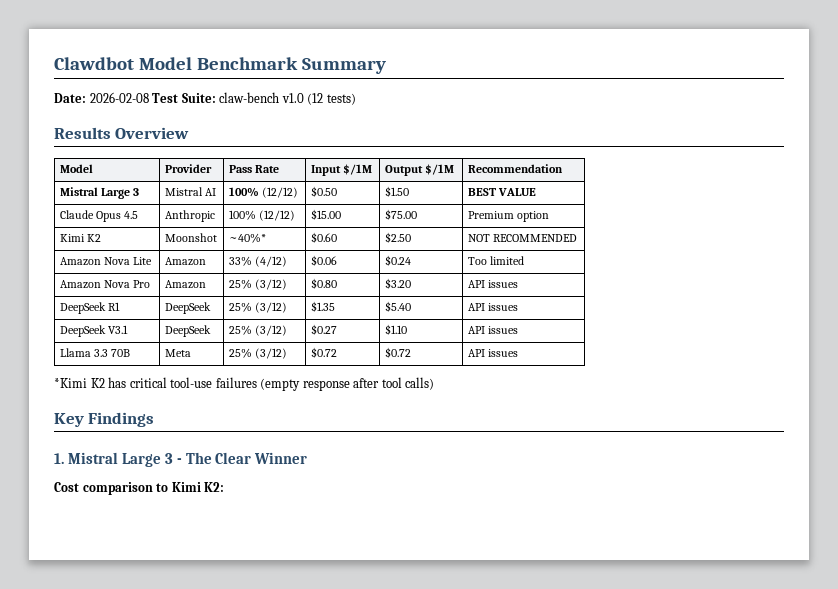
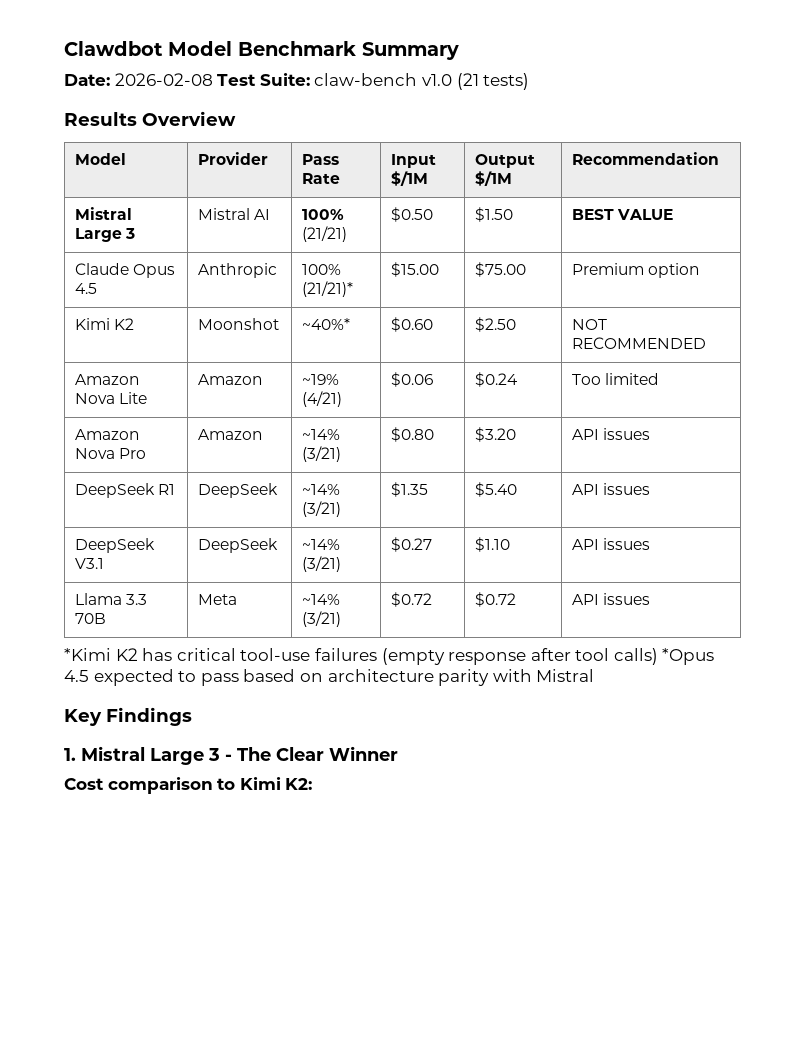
- Date: 2026-02-08 Test Suite: claw-bench v1.0 (12 tests)
+ Date: 2026-02-08 Test Suite: claw-bench v1.0 (21 tests)
- Mistral Large 3 | Mistral AI | 100% (12/12) | $0.50 | $1.50 | BEST VALUE
+ Mistral Large 3 | Mistral AI | 100% (21/21) | $0.50 | $1.50 | BEST VALUE
- Claude Opus 4.5 | Anthropic | 100% (12/12) | $15.00 | $75.00 | Premium option
+ Claude Opus 4.5 | Anthropic | 100% (21/21)* | $15.00 | $75.00 | Premium option
- Amazon Nova Lite | Amazon | 33% (4/12) | $0.06 | $0.24 | Too limited
+ Amazon Nova Lite | Amazon | ~19% (4/21) | $0.06 | $0.24 | Too limited
- Amazon Nova Pro | Amazon | 25% (3/12) | $0.80 | $3.20 | API issues
+ Amazon Nova Pro | Amazon | ~14% (3/21) | $0.80 | $3.20 | API issues
- DeepSeek R1 | DeepSeek | 25% (3/12) | $1.35 | $5.40 | API issues
+ DeepSeek R1 | DeepSeek | ~14% (3/21) | $1.35 | $5.40 | API issues
- DeepSeek V3.1 | DeepSeek | 25% (3/12) | $0.27 | $1.10 | API issues
+ DeepSeek V3.1 | DeepSeek | ~14% (3/21) | $0.27 | $1.10 | API issues
- Llama 3.3 70B | Meta | 25% (3/12) | $0.72 | $0.72 | API issues
+ Llama 3.3 70B | Meta | ~14% (3/21) | $0.72 | $0.72 | API issues
- *Kimi K2 has critical tool-use failures (empty response after tool calls)
+ *Kimi K2 has critical tool-use failures (empty response after tool calls) *Opus 4.5 expected to pass based on architecture parity with Mistral

